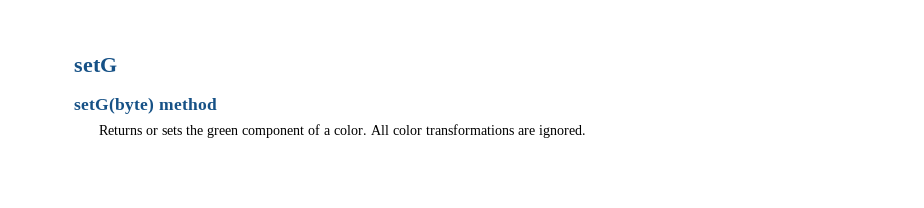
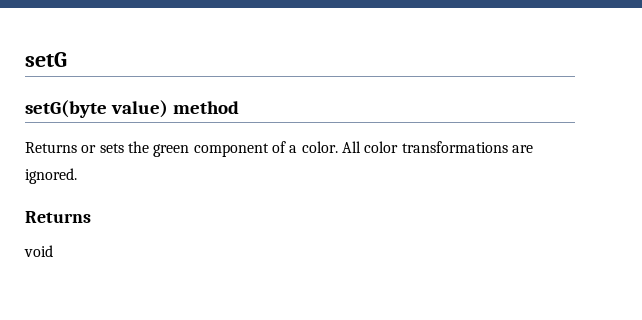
- setG(byte) method
+ setG(byte value) method
  All color transformations are ignored.
+ Returns
+ void

